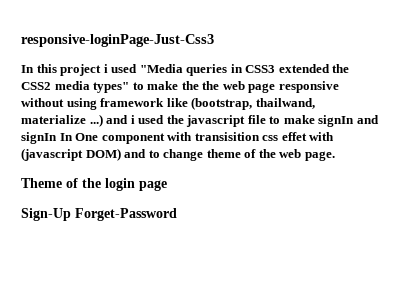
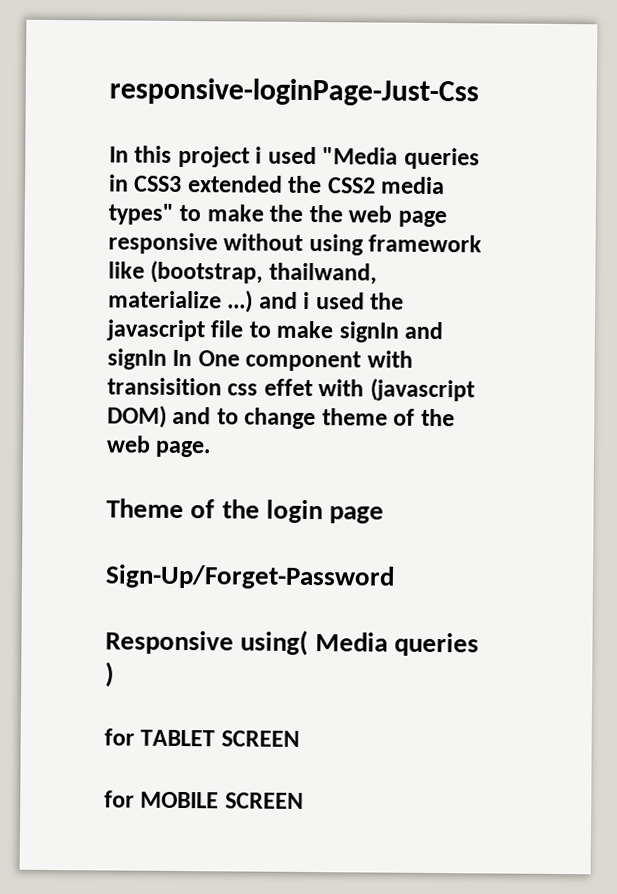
- responsive-loginPage-Just-Css3
+ responsive-loginPage-Just-Css
- Sign-Up Forget-Password
+ Sign-Up/Forget-Password
+ Responsive using( Media queries )
+ for TABLET SCREEN
+ for MOBILE SCREEN

